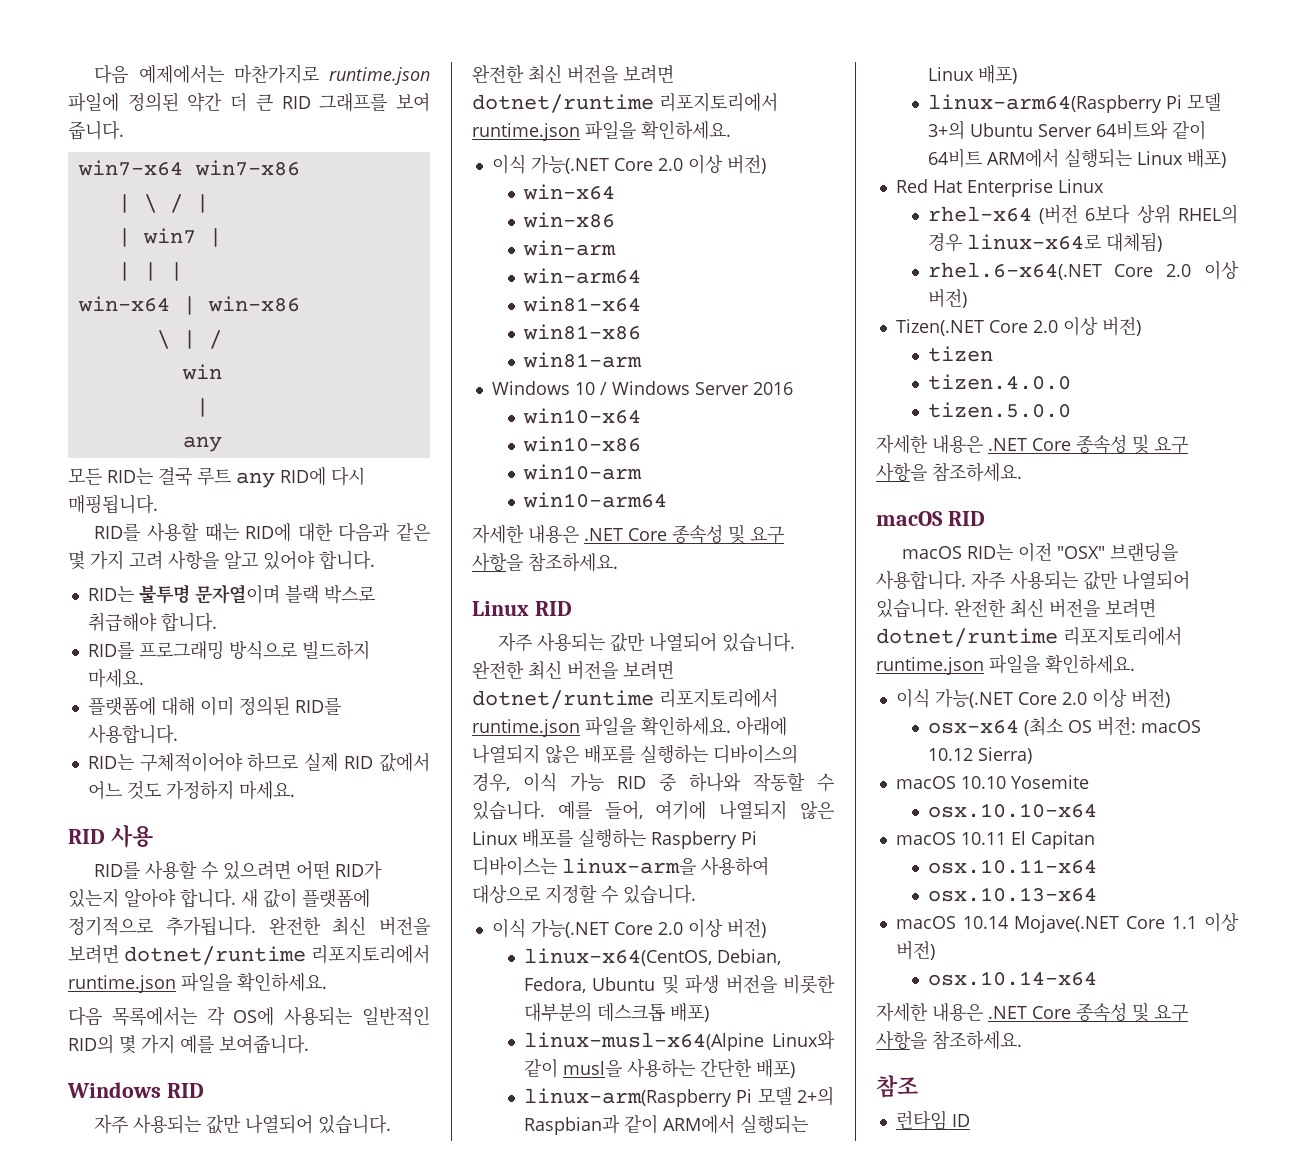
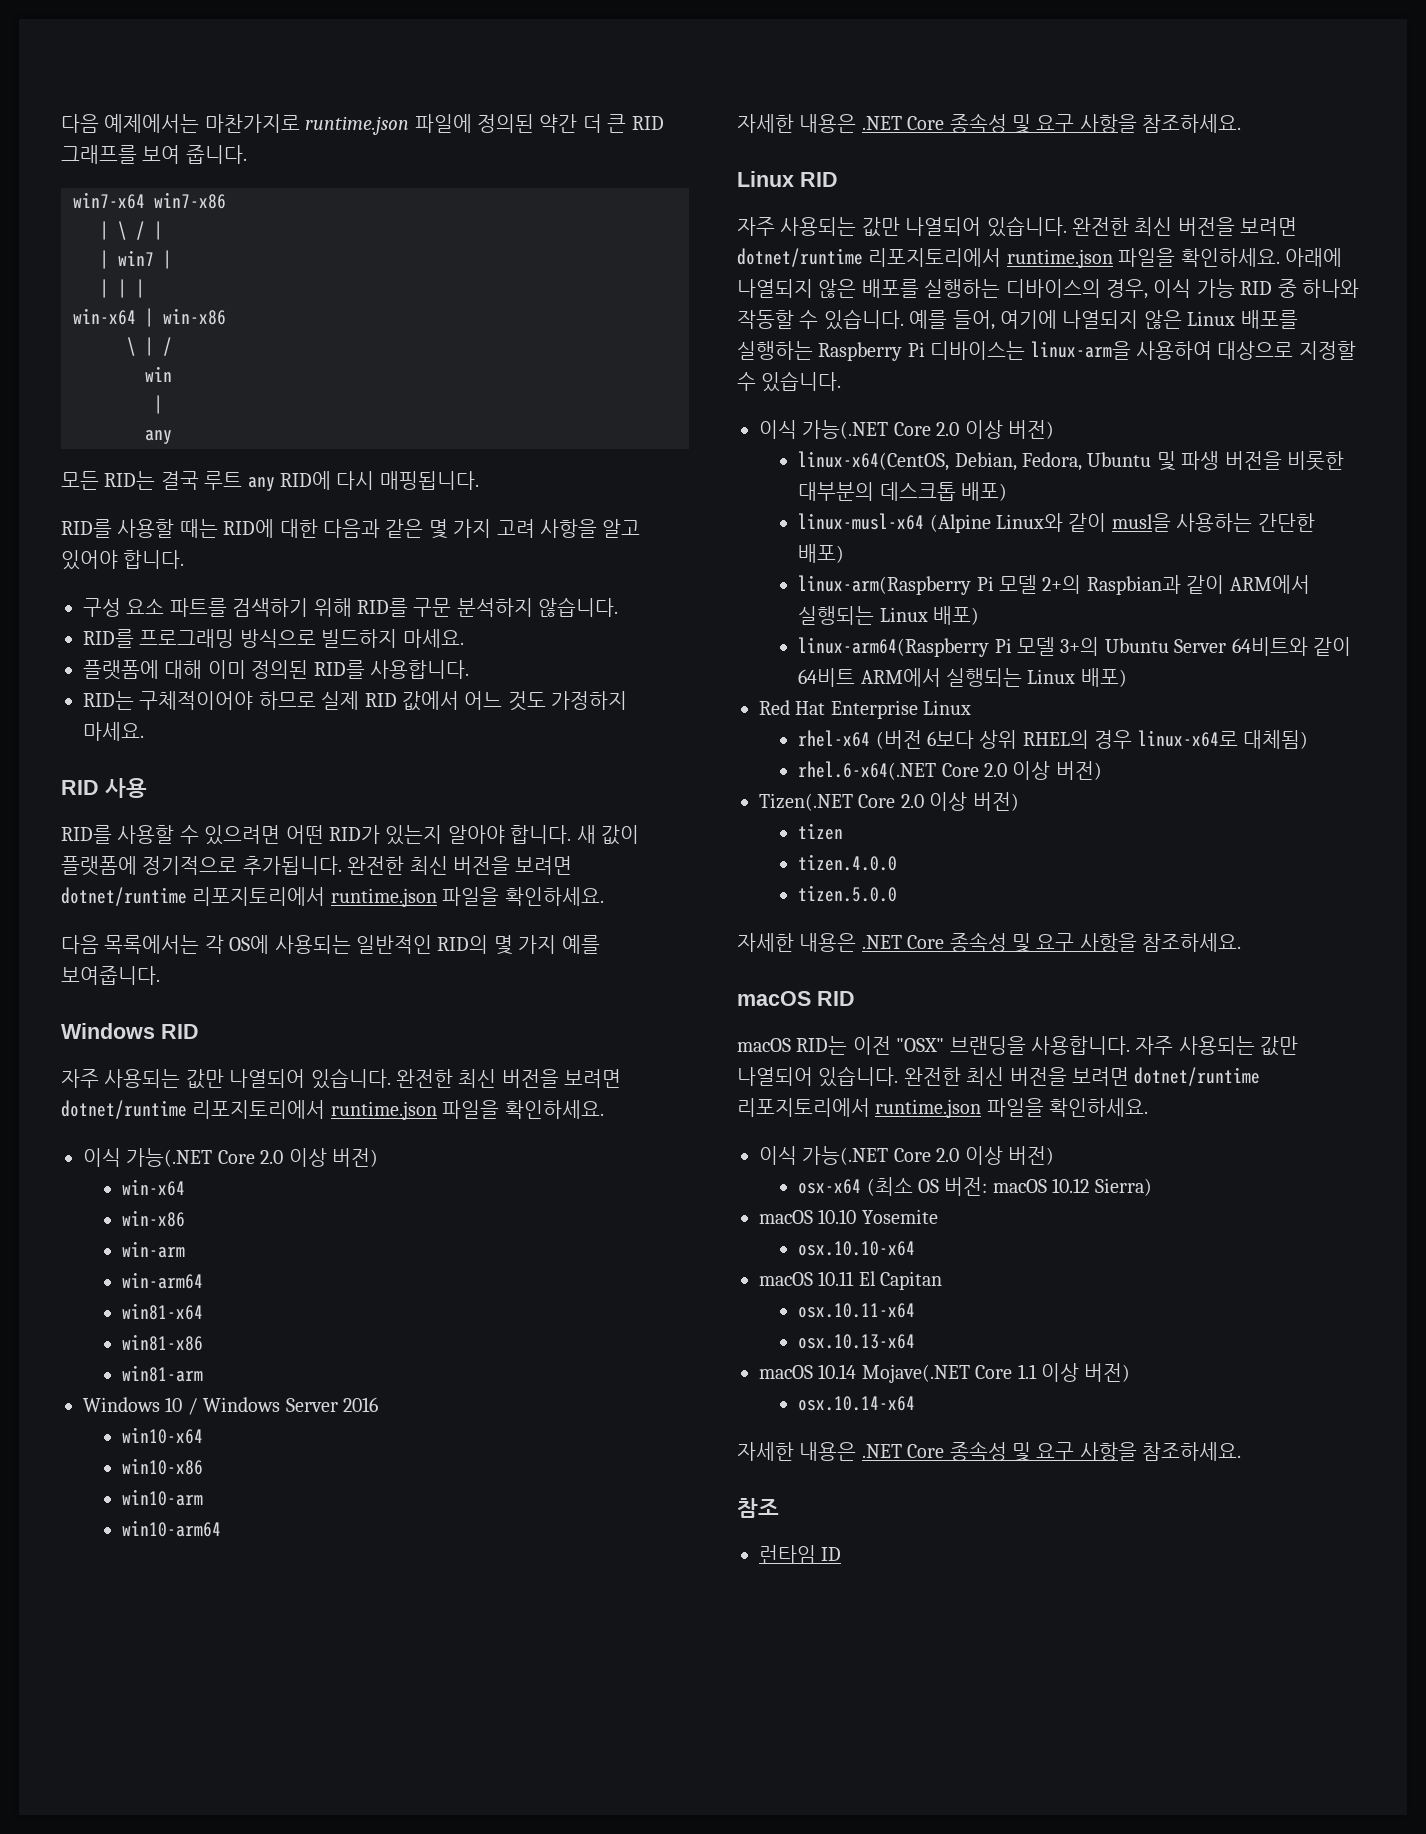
- RID는 불투명 문자열이며 블랙 박스로 취급해야 합니다.
+ 구성 요소 파트를 검색하기 위해 RID를 구문 분석하지 않습니다.
- linux-musl-x64(Alpine Linux와 같이 musl을 사용하는 간단한 배포)
+ linux-musl-x64 (Alpine Linux와 같이 musl을 사용하는 간단한 배포)

